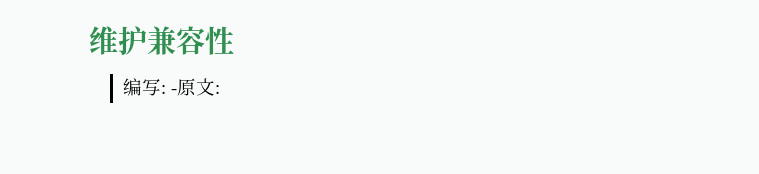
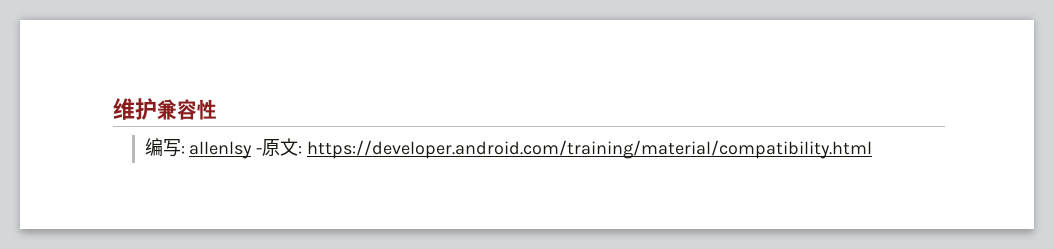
- 编写: -原文:
+ 编写: allenlsy -原文: https://developer.android.com/training/material/compatibility.html

